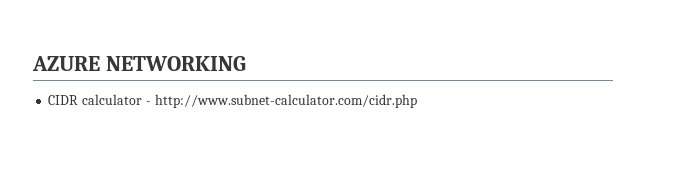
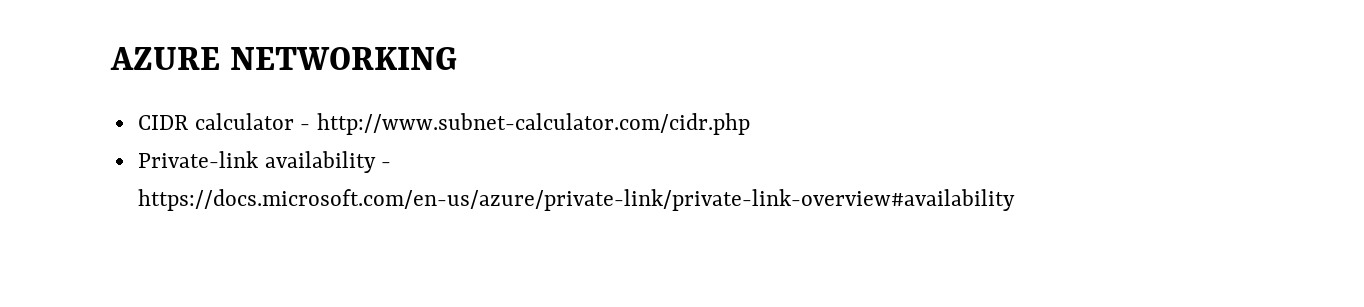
+ Private-link availability - https://docs.microsoft.com/en-us/azure/private-link/private-link-overview#availability

